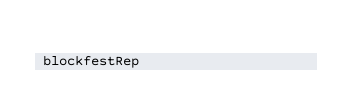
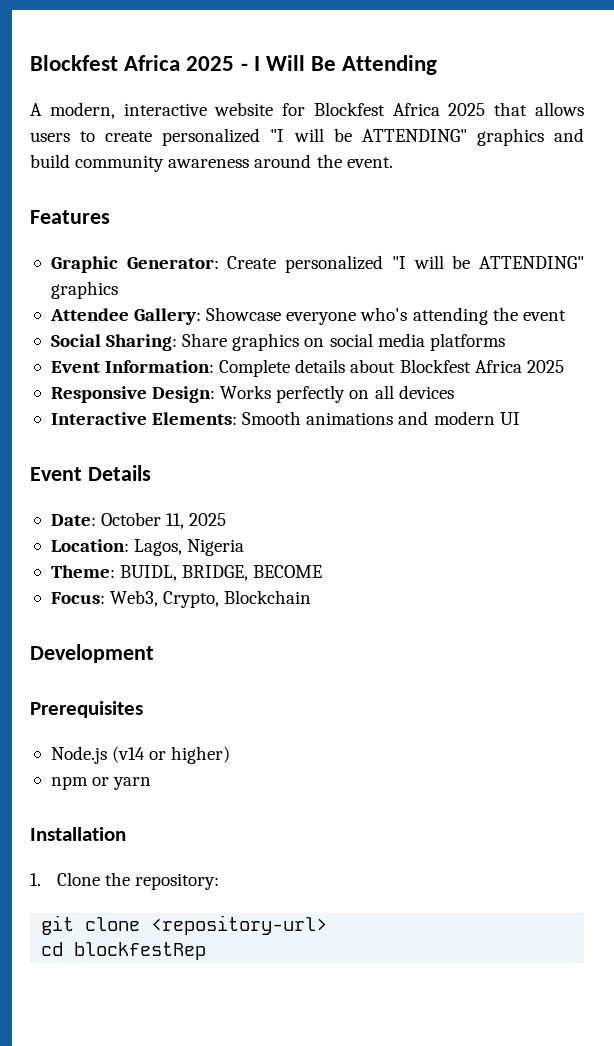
- blockfestRep
+ Blockfest Africa 2025 - I Will Be Attending
+ A modern, interactive website for Blockfest Africa 2025 that allows users to create personalized "I will be ATTENDING" graphics and build community awareness around the event.
+ Features
+ Graphic Generator: Create personalized "I will be ATTENDING" graphics
+ Attendee Gallery: Showcase everyone who's attending the event
+ Social Sharing: Share graphics on social media platforms
+ Event Information: Complete details about Blockfest Africa 2025
+ Responsive Design: Works perfectly on all devices
+ Interactive Elements: Smooth animations and modern UI
+ Event Details
+ Date: October 11, 2025
+ Location: Lagos, Nigeria
+ Theme: BUIDL, BRIDGE, BECOME
+ Focus: Web3, Crypto, Blockchain
+ Development
+ Prerequisites
+ Node.js (v14 or higher)
+ npm or yarn
+ Installation
+ 1. Clone the repository:
+ git clone <repository-url>
+ cd blockfestRep

